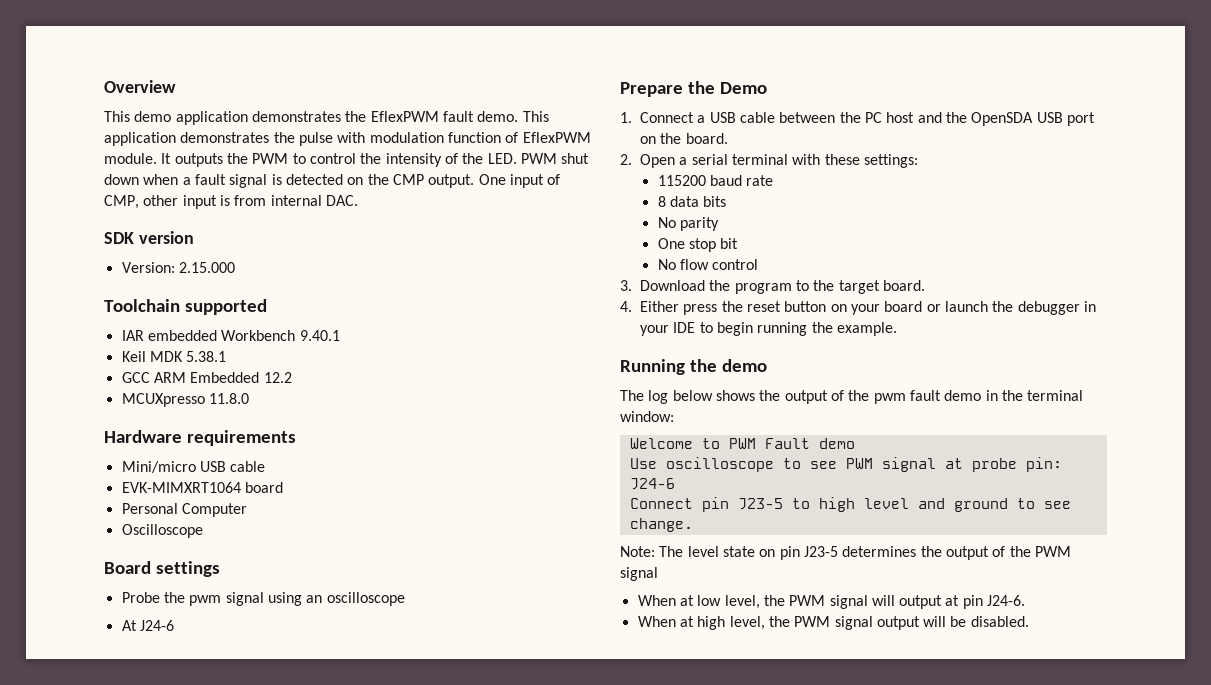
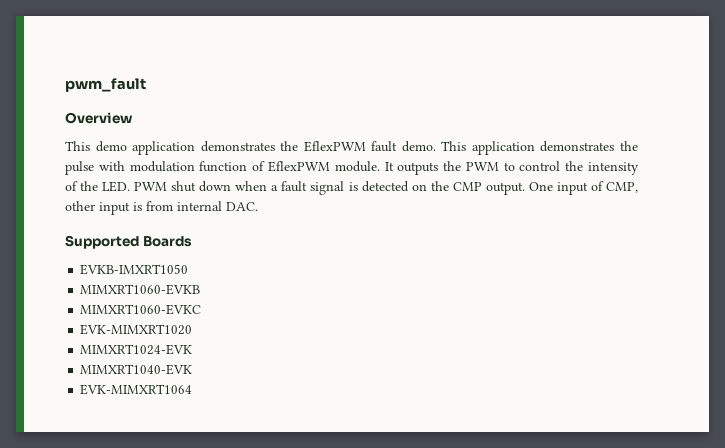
+ pwm_fault
- SDK version
- Version: 2.15.000
- Toolchain supported
- IAR embedded Workbench 9.40.1
- Keil MDK 5.38.1
- GCC ARM Embedded 12.2
- MCUXpresso 11.8.0
- Hardware requirements
- Mini/micro USB cable
- EVK-MIMXRT1064 board
- Personal Computer
- Oscilloscope
- Board settings
- Probe the pwm signal using an oscilloscope
- At J24-6
- Prepare the Demo
- 1. Connect a USB cable between the PC host and the OpenSDA USB port on the board.
- 2. Open a serial terminal with these settings:
- 115200 baud rate
- 8 data bits
- No parity
- One stop bit
- No flow control
- 3. Download the program to the target board.
- 4. Either press the reset button on your board or launch the debugger in your IDE to begin running the example.
- Running the demo
- The log below shows the output of the pwm fault demo in the terminal window:
- Welcome to PWM Fault demo
- Use oscilloscope to see PWM signal at probe pin: J24-6
- Connect pin J23-5 to high level and ground to see change.
- Note: The level state on pin J23-5 determines the output of the PWM signal
- When at low level, the PWM signal will output at pin J24-6.
- When at high level, the PWM signal output will be disabled.
+ Supported Boards
+ EVKB-IMXRT1050
+ MIMXRT1060-EVKB
+ MIMXRT1060-EVKC
+ EVK-MIMXRT1020
+ MIMXRT1024-EVK
+ MIMXRT1040-EVK
+ EVK-MIMXRT1064

